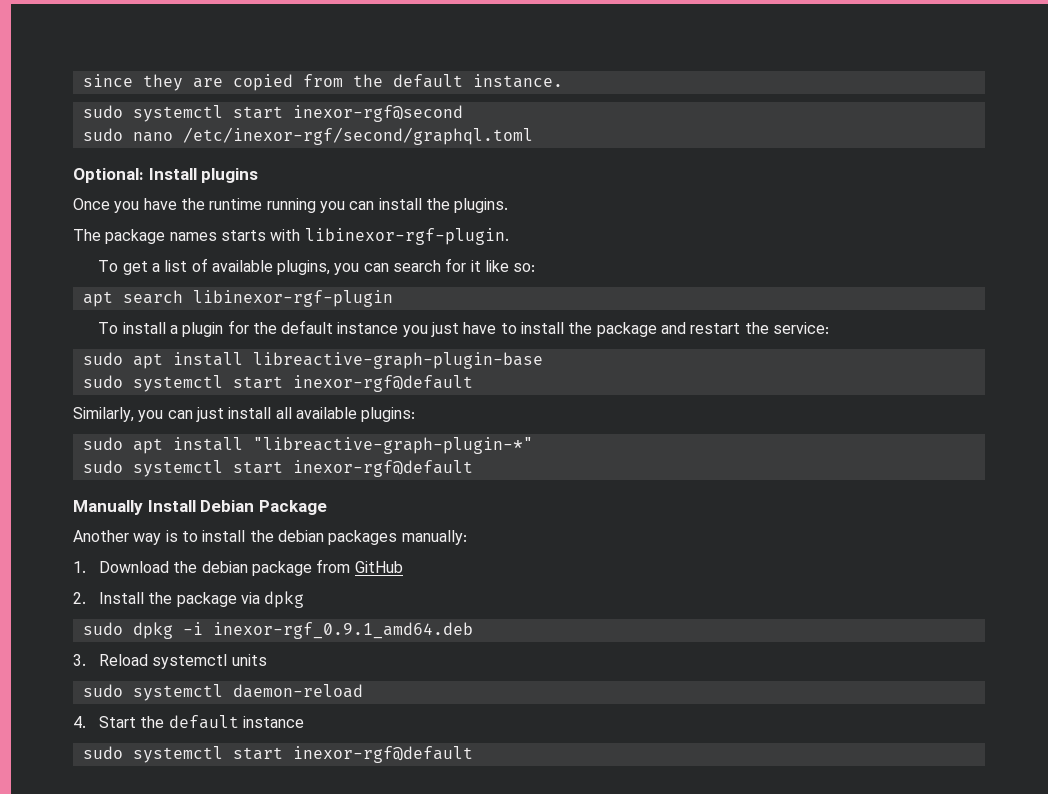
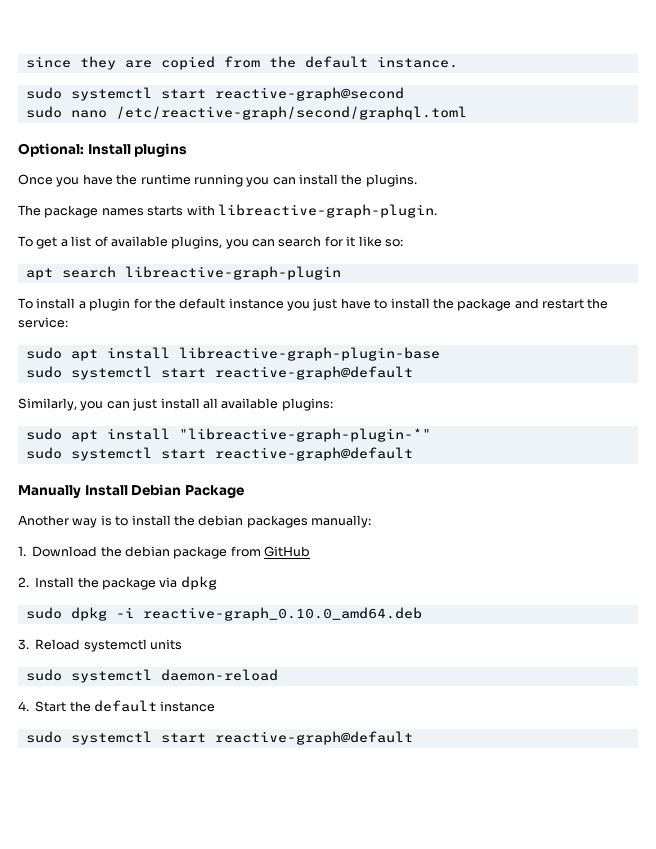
- sudo systemctl start inexor-rgf@second
+ sudo systemctl start reactive-graph@second
- sudo nano /etc/inexor-rgf/second/graphql.toml
+ sudo nano /etc/reactive-graph/second/graphql.toml
- The package names starts with libinexor-rgf-plugin.
+ The package names starts with libreactive-graph-plugin.
- apt search libinexor-rgf-plugin
+ apt search libreactive-graph-plugin
  sudo apt install libreactive-graph-plugin-base
- sudo systemctl start inexor-rgf@default
+ sudo systemctl start reactive-graph@default
  sudo apt install "libreactive-graph-plugin-*"
- sudo systemctl start inexor-rgf@default
+ sudo systemctl start reactive-graph@default
- sudo dpkg -i inexor-rgf_0.9.1_amd64.deb
+ sudo dpkg -i reactive-graph_0.10.0_amd64.deb
  4. Start the default instance
- sudo systemctl start inexor-rgf@default
+ sudo systemctl start reactive-graph@default

